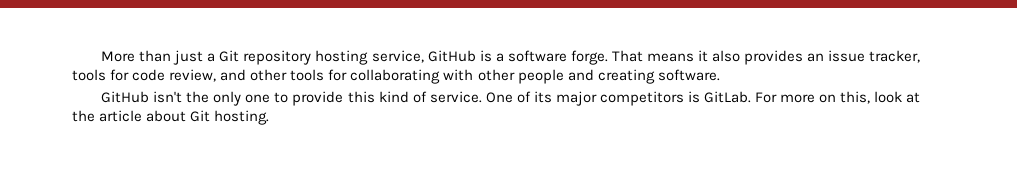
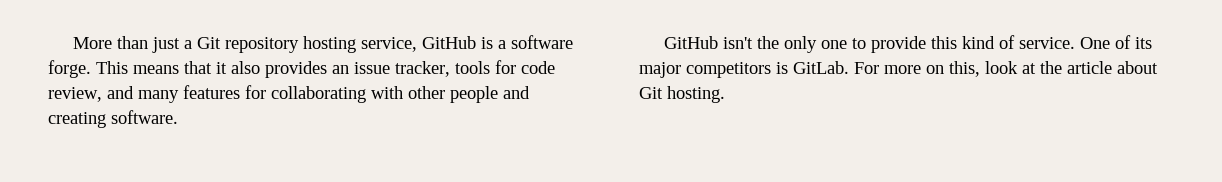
- That means it also provides an issue tracker, tools for code review, and other tools for collaborating with other people and creating software.
+ This means that it also provides an issue tracker, tools for code review, and many features for collaborating with other people and creating software.

